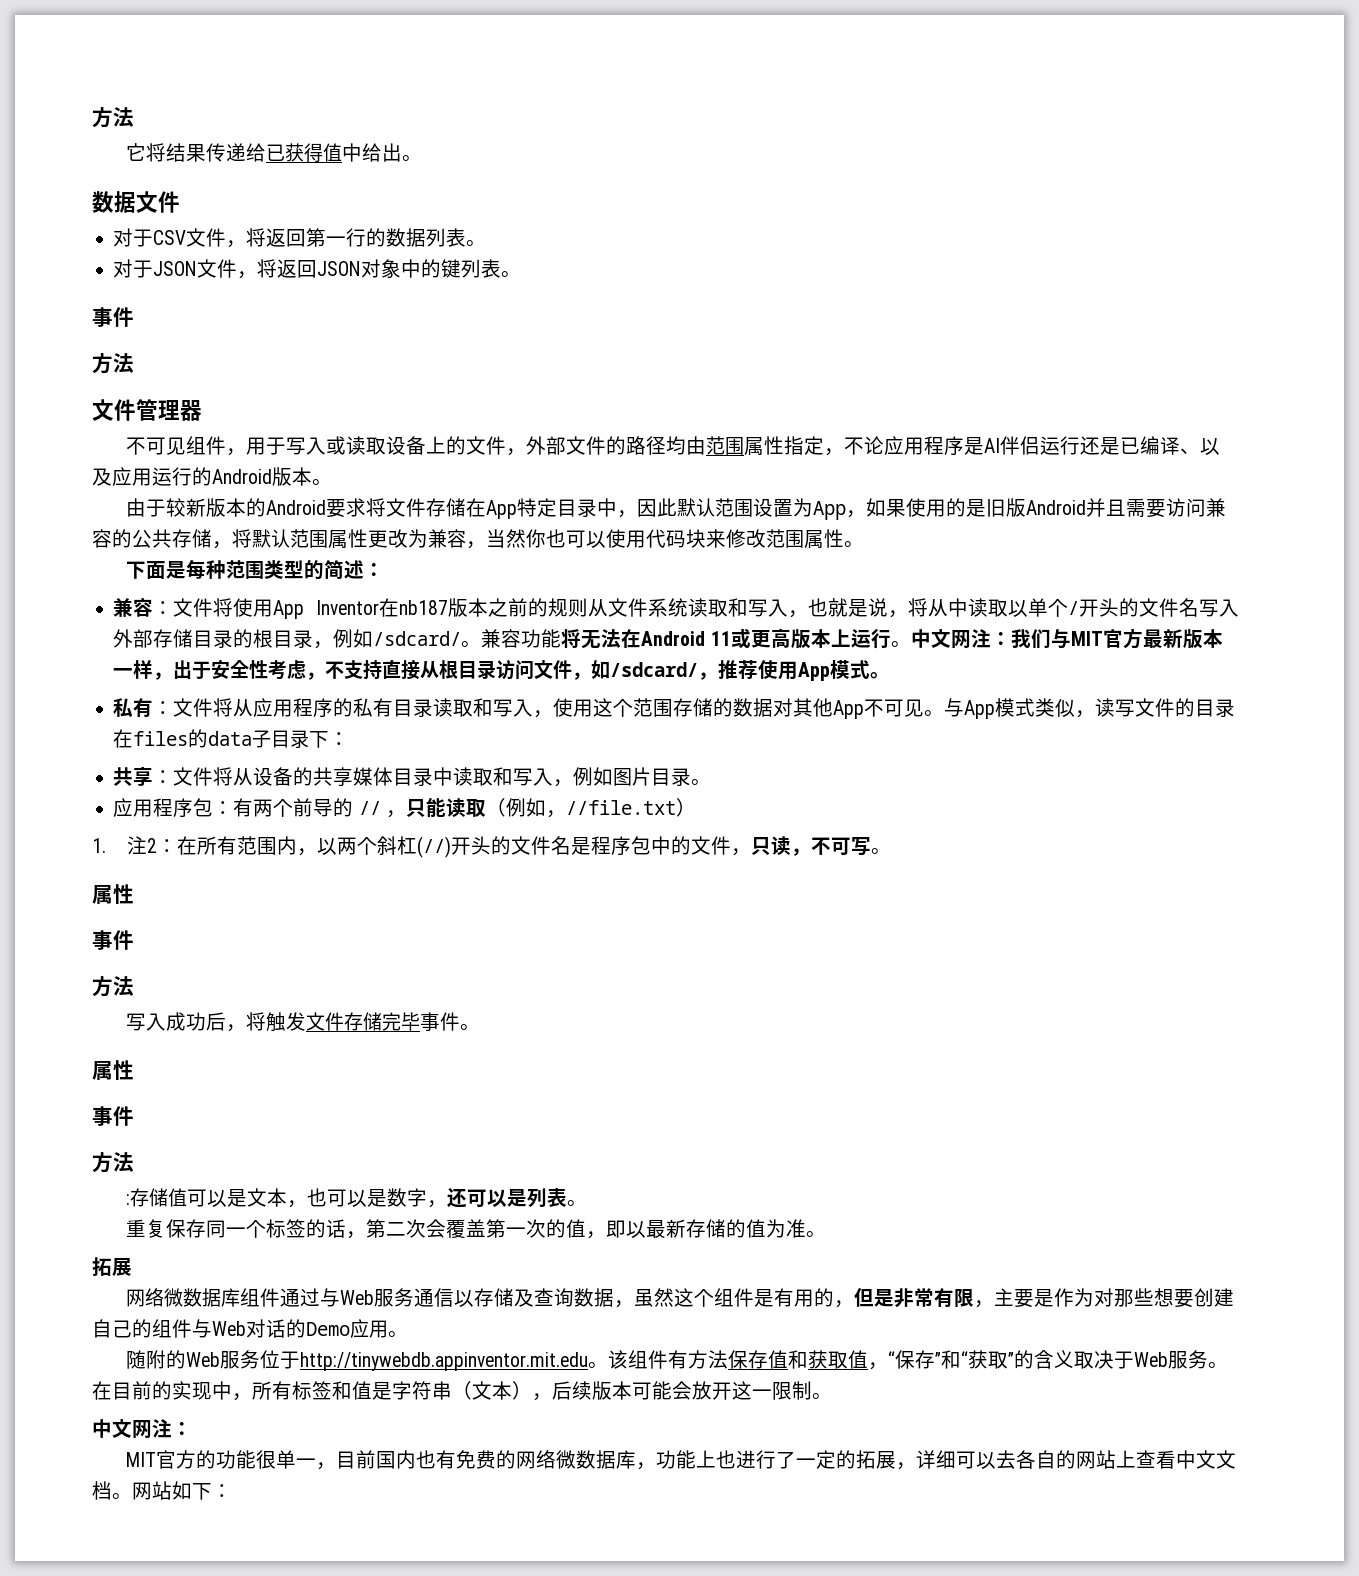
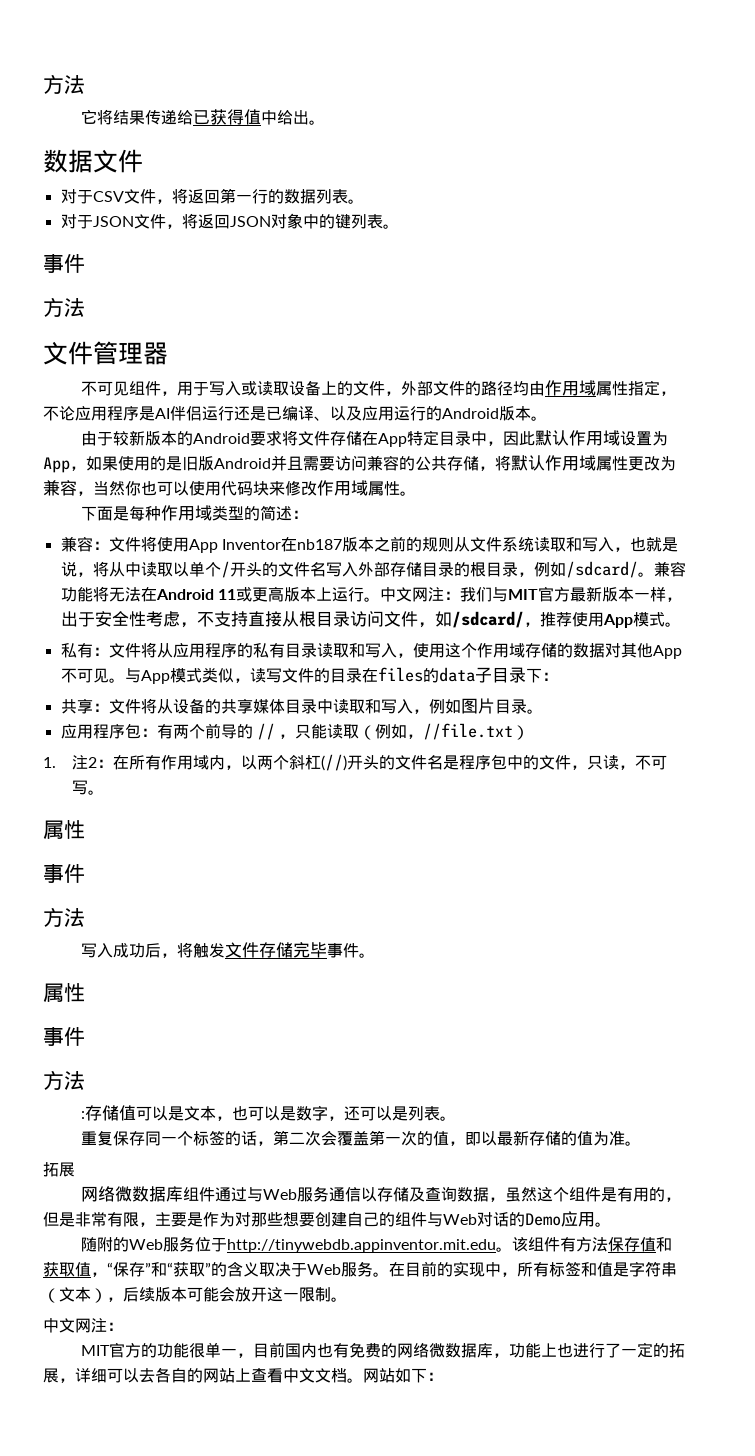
- 不可见组件，用于写入或读取设备上的文件，外部文件的路径均由范围属性指定，不论应用程序是AI伴侣运行还是已编译、以及应用运行的Android版本。
+ 不可见组件，用于写入或读取设备上的文件，外部文件的路径均由作用域属性指定，不论应用程序是AI伴侣运行还是已编译、以及应用运行的Android版本。
- 由于较新版本的Android要求将文件存储在App特定目录中，因此默认范围设置为App，如果使用的是旧版Android并且需要访问兼容的公共存储，将默认范围属性更改为兼容，当然你也可以使用代码块来修改范围属性。
+ 由于较新版本的Android要求将文件存储在App特定目录中，因此默认作用域设置为App，如果使用的是旧版Android并且需要访问兼容的公共存储，将默认作用域属性更改为兼容，当然你也可以使用代码块来修改作用域属性。
- 下面是每种范围类型的简述：
+ 下面是每种作用域类型的简述：
- 私有：文件将从应用程序的私有目录读取和写入，使用这个范围存储的数据对其他App不可见。
+ 私有：文件将从应用程序的私有目录读取和写入，使用这个作用域存储的数据对其他App不可见。
- 1.注2：在所有范围内，以两个斜杠(//)开头的文件名是程序包中的文件，只读，不可写。
+ 1.注2：在所有作用域内，以两个斜杠(//)开头的文件名是程序包中的文件，只读，不可写。

